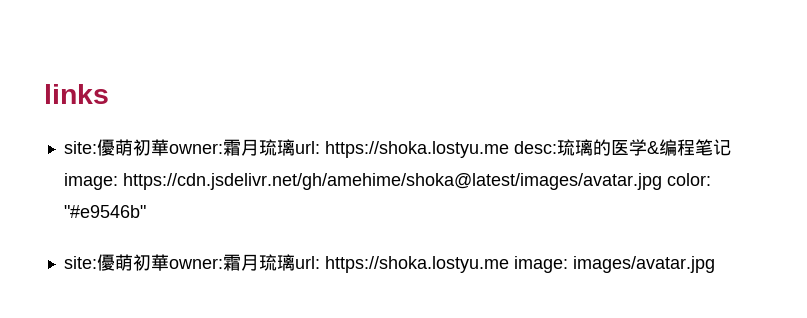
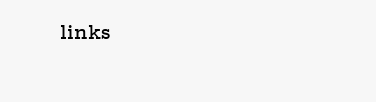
- site:優萌初華owner:霜月琉璃url: https://shoka.lostyu.me desc:琉璃的医学&编程笔记image: https://cdn.jsdelivr.net/gh/amehime/shoka@latest/images/avatar.jpg color: "#e9546b"
- site:優萌初華owner:霜月琉璃url: https://shoka.lostyu.me image: images/avatar.jpg

